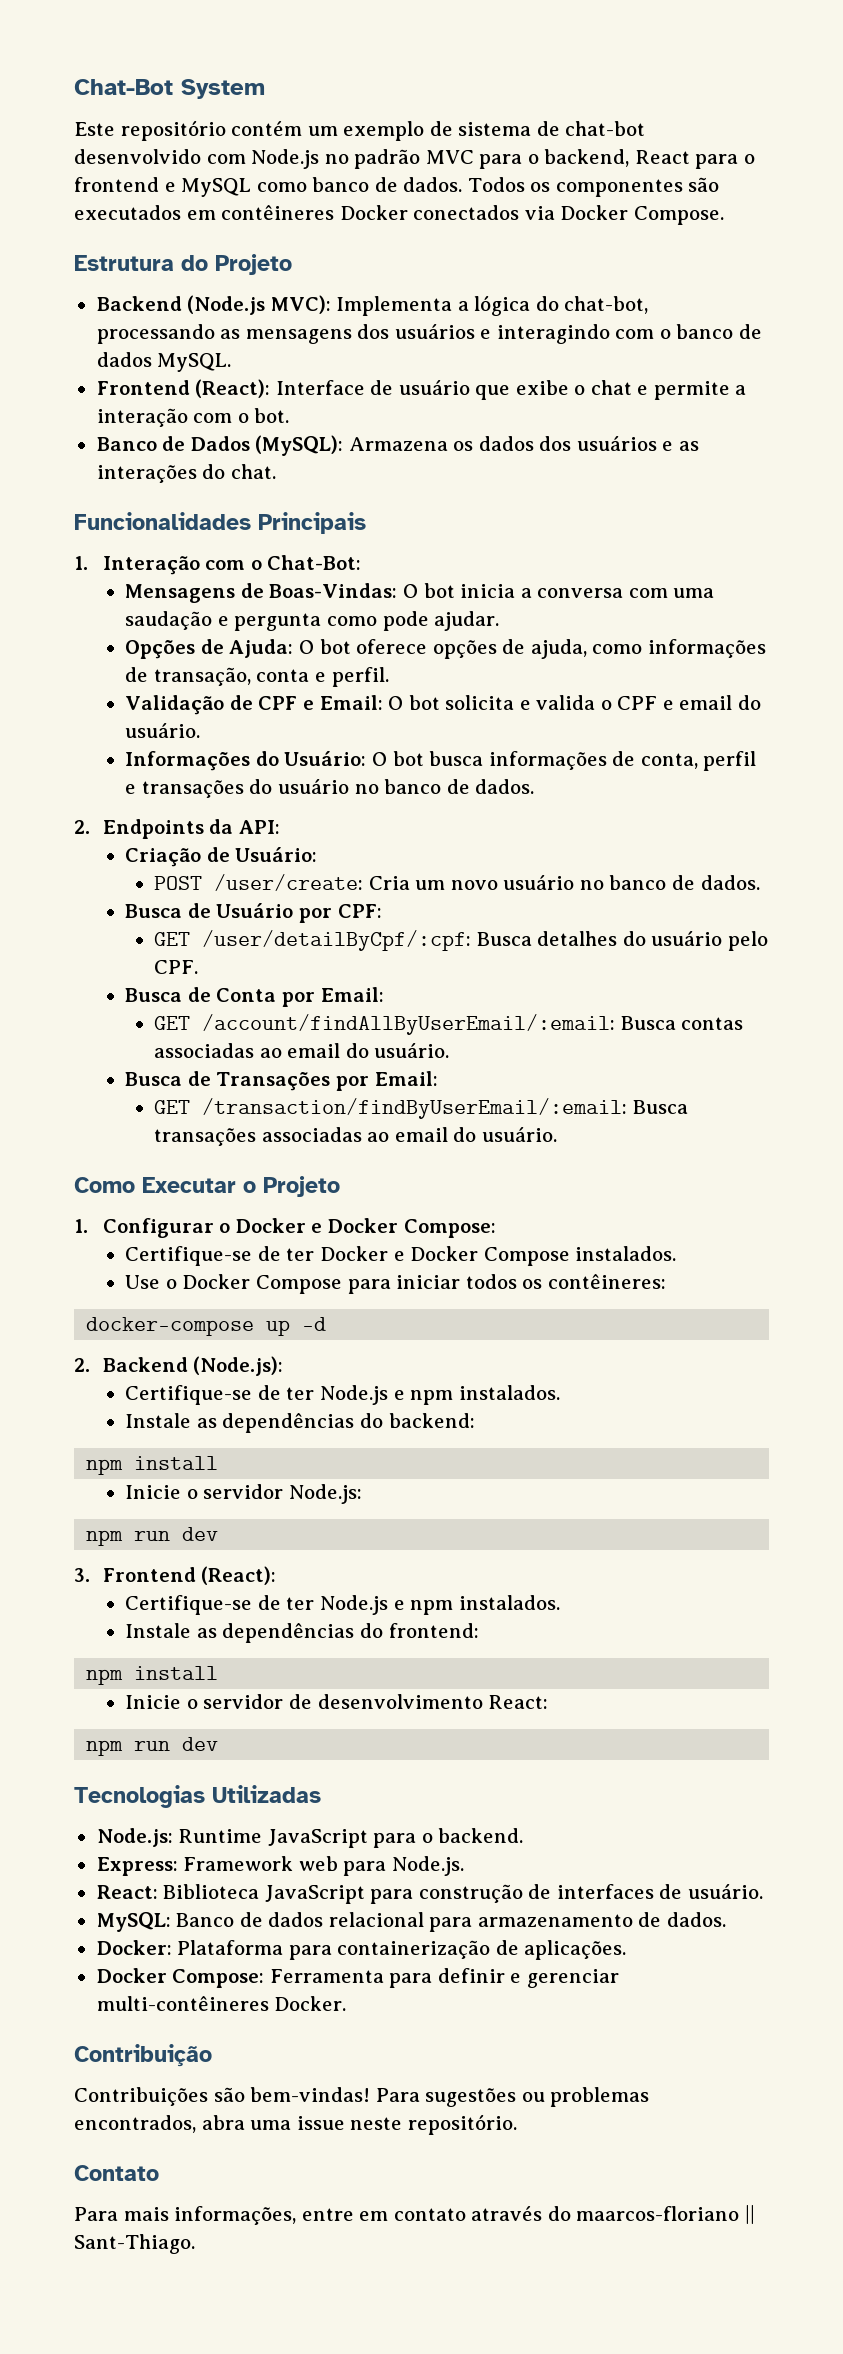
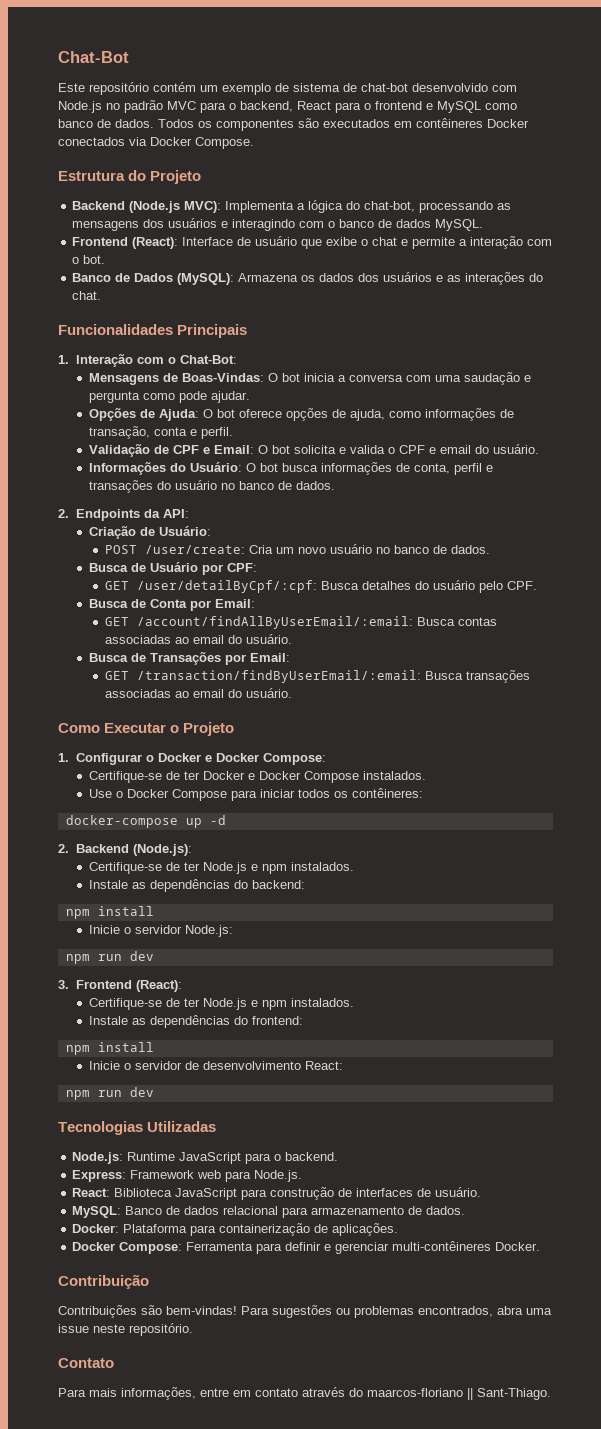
- Chat-Bot System
+ Chat-Bot

